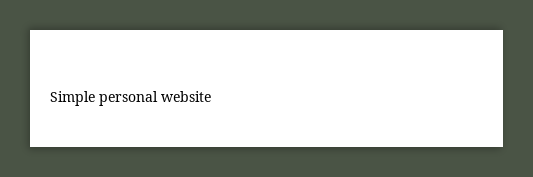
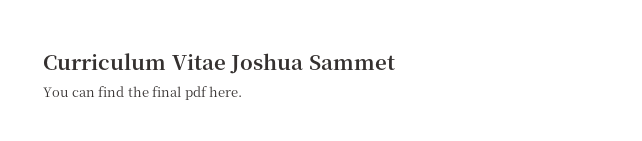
- Simple personal website
+ Curriculum Vitae Joshua Sammet
+ You can find the final pdf here.

